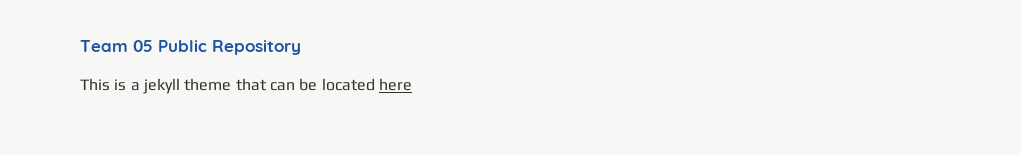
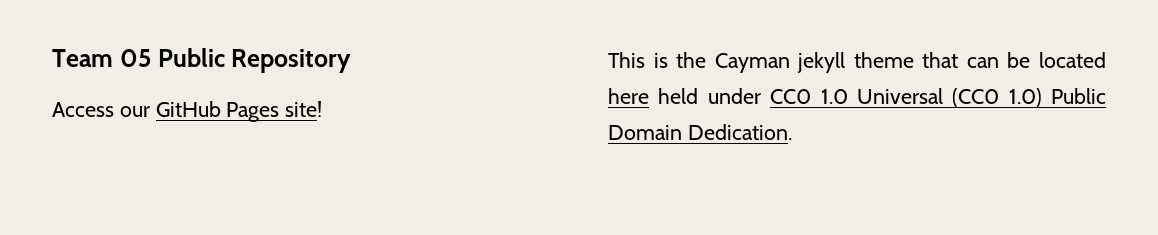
+ Access our GitHub Pages site!
- This is a jekyll theme that can be located here
+ This is the Cayman jekyll theme that can be located here held under CC0 1.0 Universal (CC0 1.0) Public Domain Dedication.

